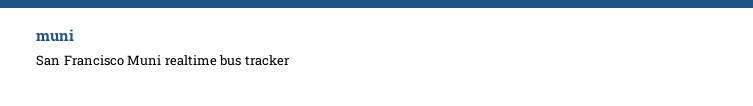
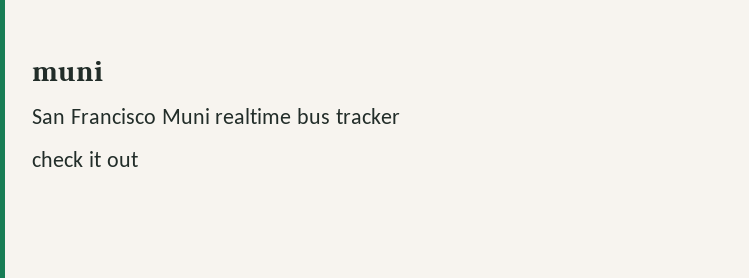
+ check it out

